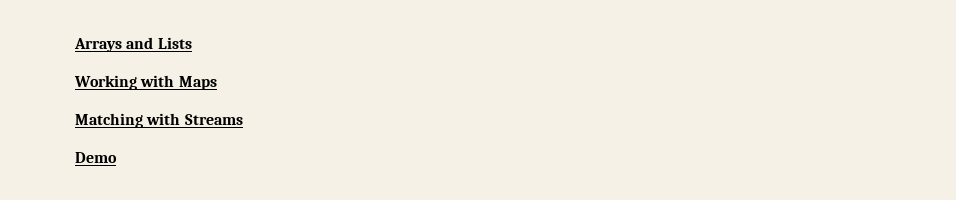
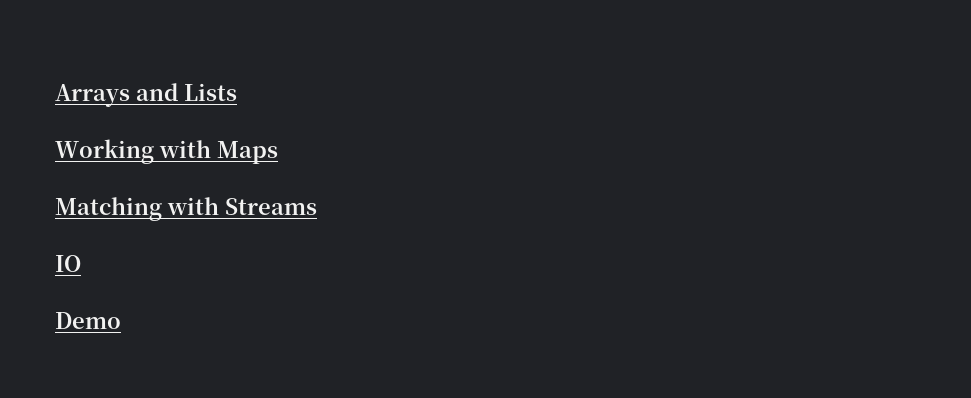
+ IO

